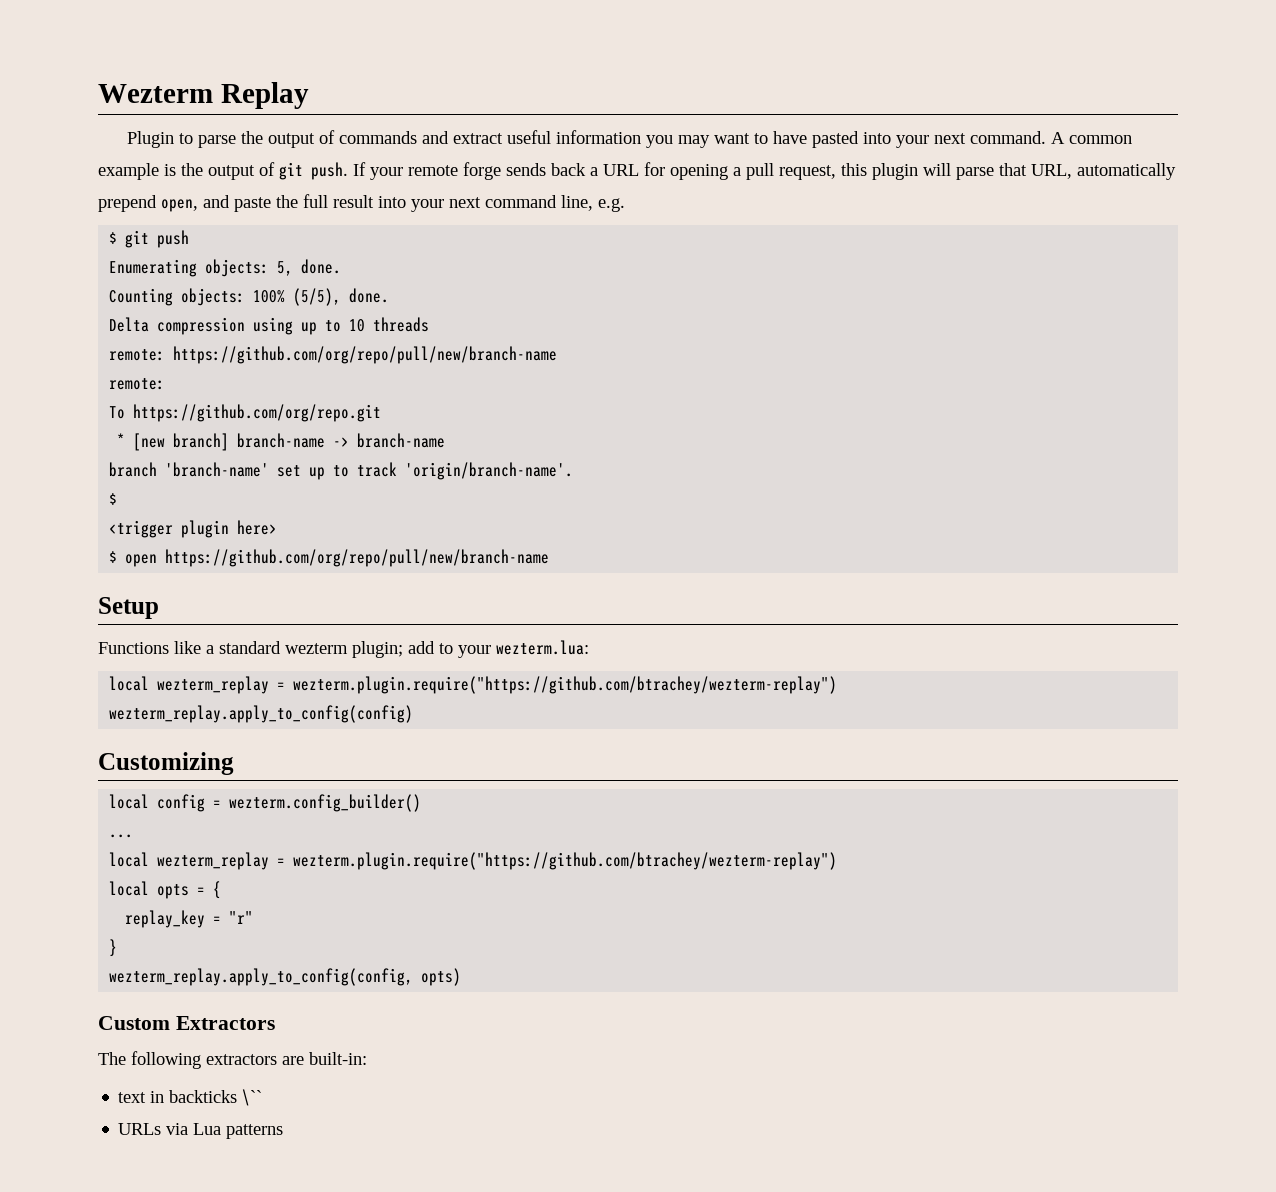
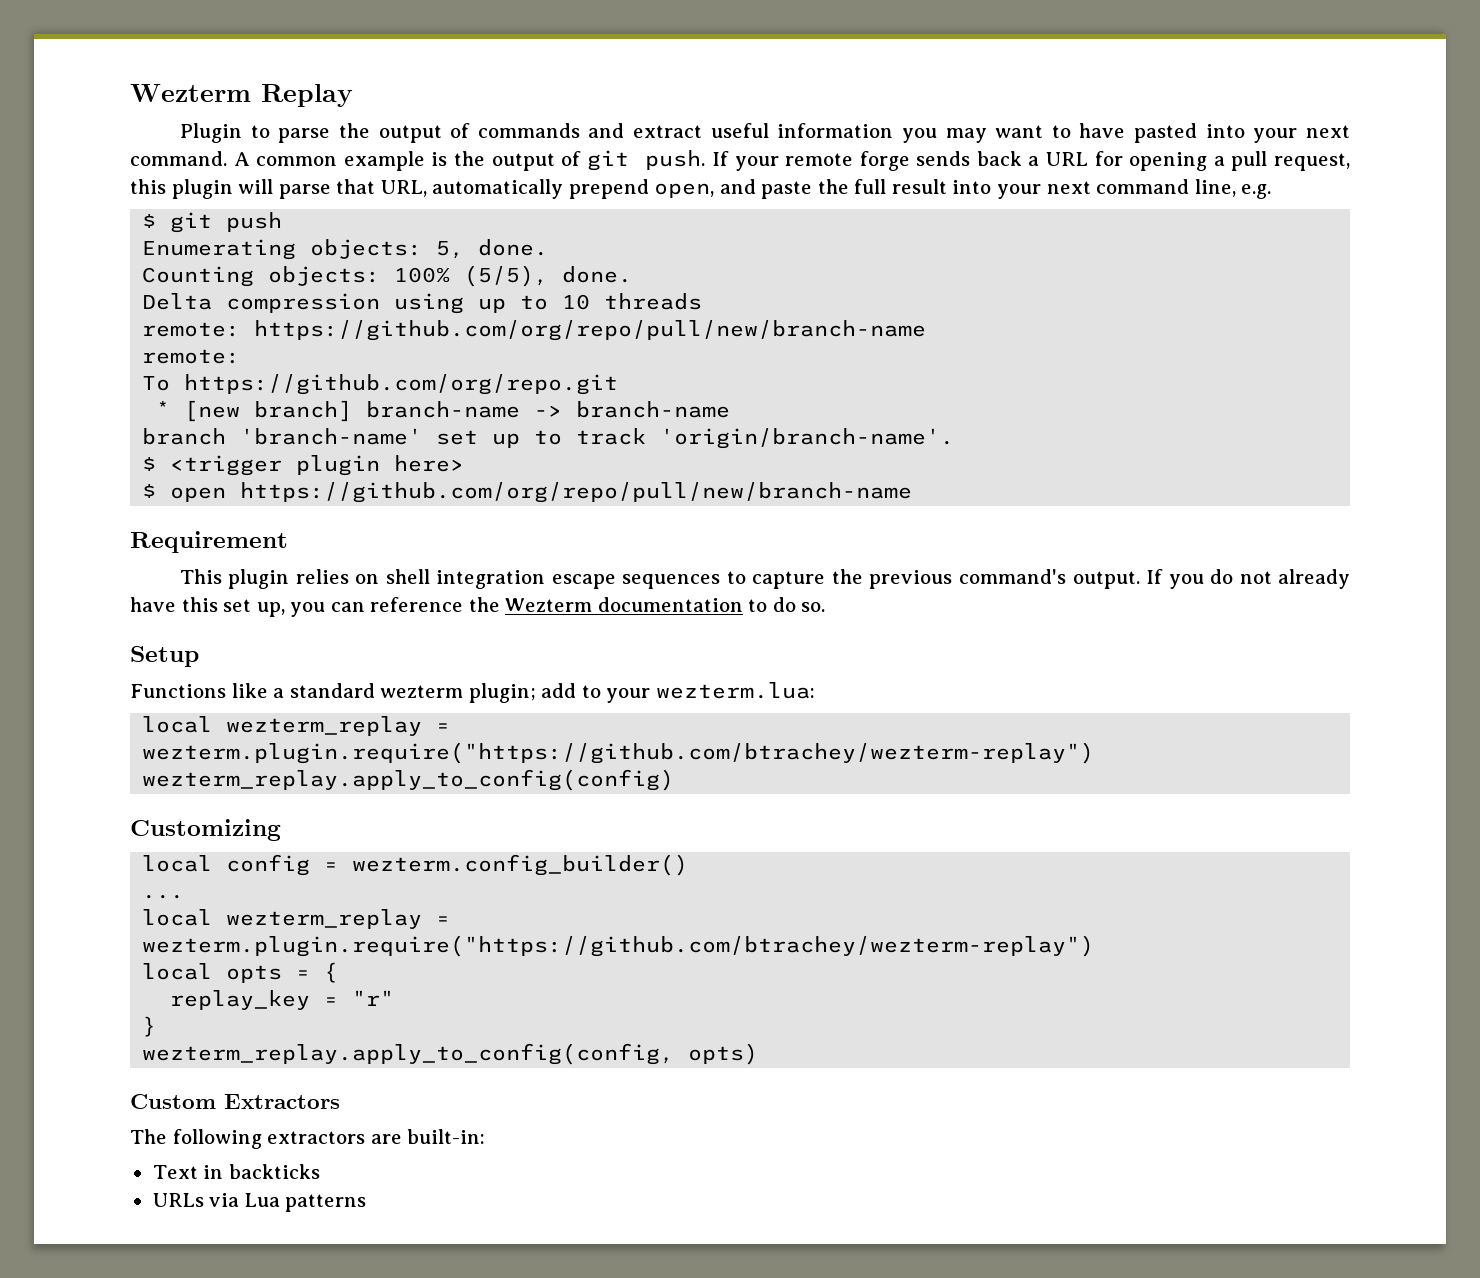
  branch 'branch-name' set up to track 'origin/branch-name'.
- $
- <trigger plugin here>
+ $ <trigger plugin here>
+ Requirement
+ This plugin relies on shell integration escape sequences to capture the previous command's output. If you do not already have this set up, you can reference the Wezterm documentation to do so.
- text in backticks \``
+ Text in backticks

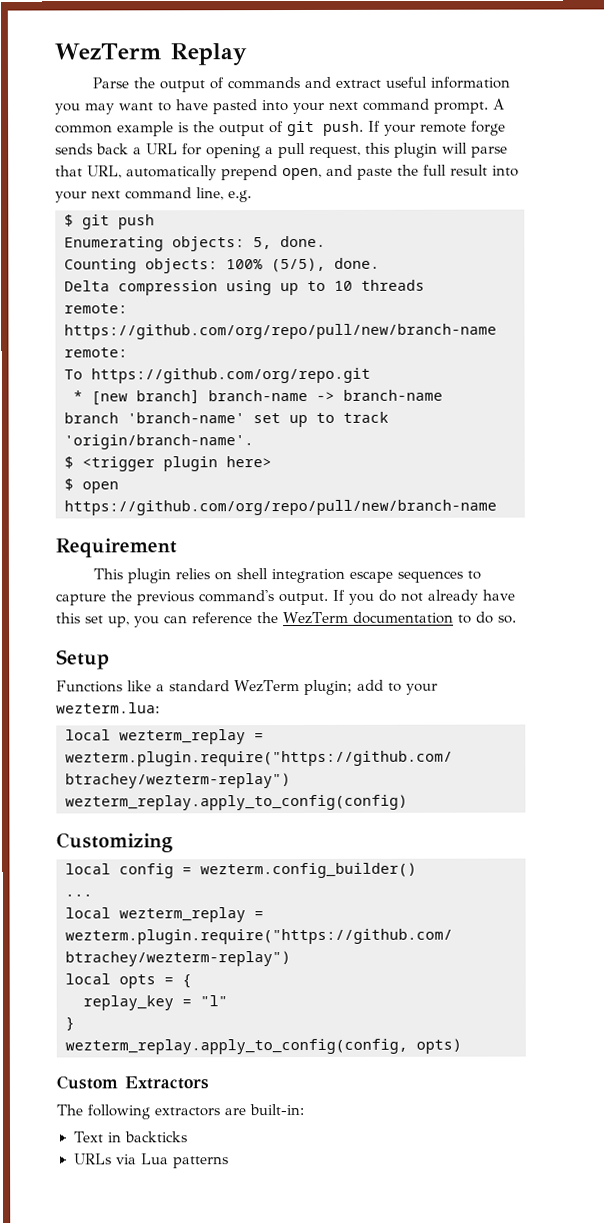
- Wezterm Replay
+ WezTerm Replay
- Plugin to parse the output of commands and extract useful information you may want to have pasted into your next command.
+ Parse the output of commands and extract useful information you may want to have pasted into your next command prompt.
- If you do not already have this set up, you can reference the Wezterm documentation to do so.
+ If you do not already have this set up, you can reference the WezTerm documentation to do so.
- Functions like a standard wezterm plugin; add to your wezterm.lua:
+ Functions like a standard WezTerm plugin; add to your wezterm.lua:
- replay_key = "r"
+ replay_key = "l"

